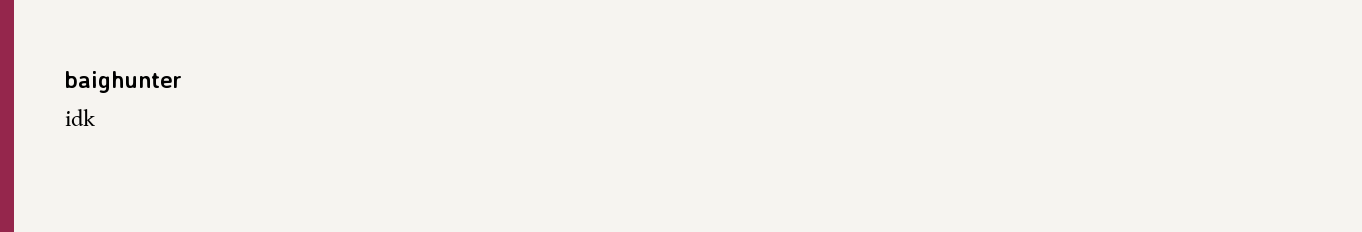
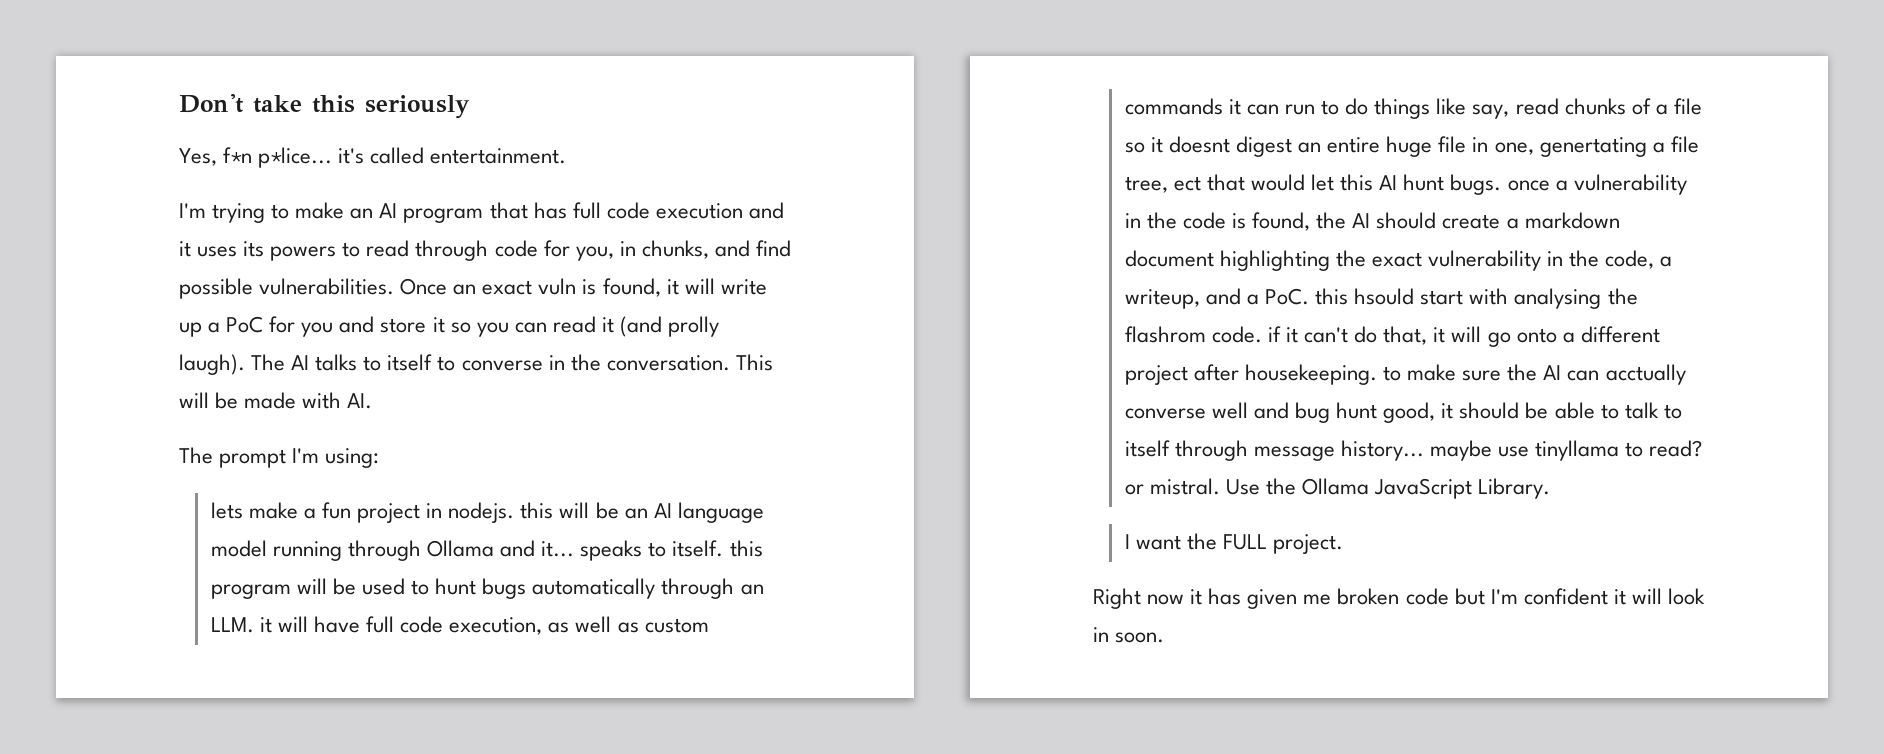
- baighunter
- idk
+ Don't take this seriously
+ Yes, f*n p*lice... it's called entertainment.
+ I'm trying to make an AI program that has full code execution and it uses its powers to read through code for you, in chunks, and find possible vulnerabilities. Once an exact vuln is found, it will write up a PoC for you and store it so you can read it (and prolly laugh). The AI talks to itself to converse in the conversation. This will be made with AI.
+ The prompt I'm using:
+ lets make a fun project in nodejs. this will be an AI language model running through Ollama and it... speaks to itself. this program will be used to hunt bugs automatically through an LLM. it will have full code execution, as well as custom commands it can run to do things like say, read chunks of a file so it doesnt digest an entire huge file in one, genertating a file tree, ect that would let this AI hunt bugs. once a vulnerability in the code is found, the AI should create a markdown document highlighting the exact vulnerability in the code, a writeup, and a PoC. this hsould start with analysing the flashrom code. if it can't do that, it will go onto a different project after housekeeping. to make sure the AI can acctually converse well and bug hunt good, it should be able to talk to itself through message history... maybe use tinyllama to read? or mistral. Use the Ollama JavaScript Library.
+ I want the FULL project.
+ Right now it has given me broken code but I'm confident it will look in soon.

